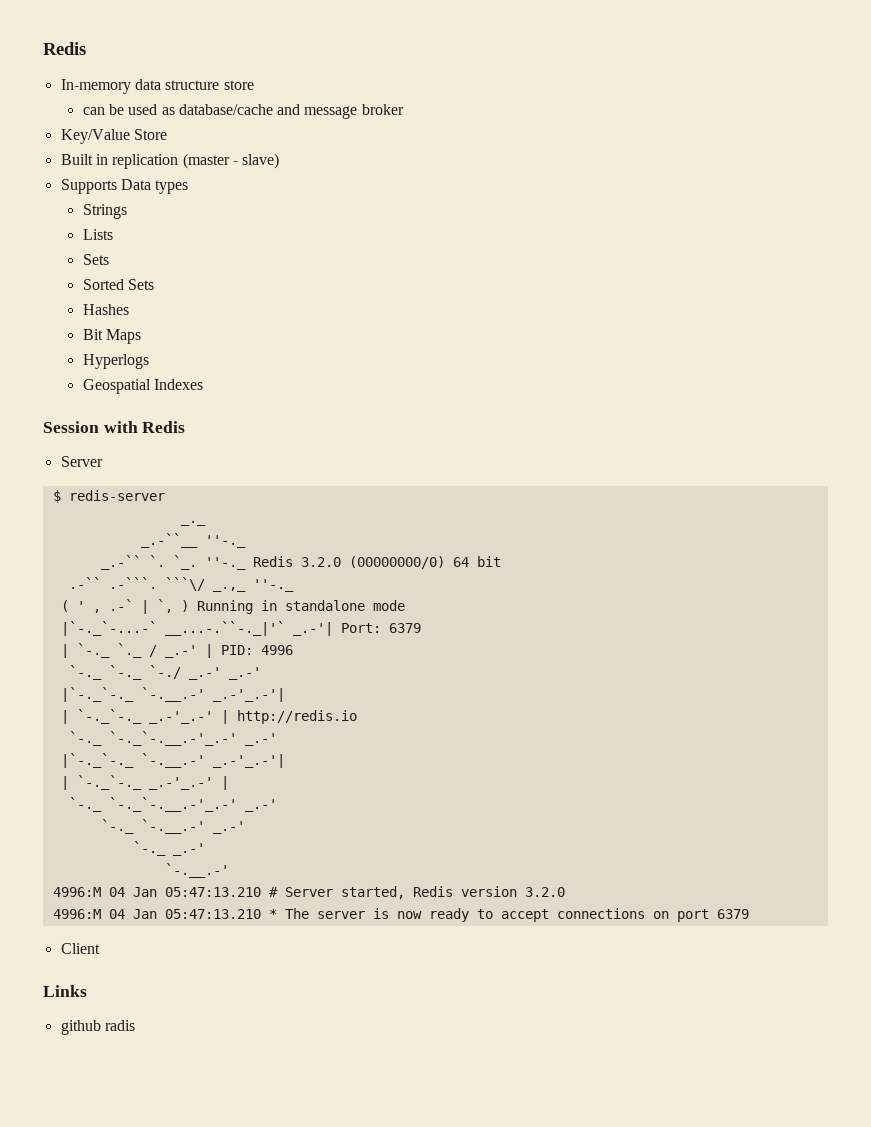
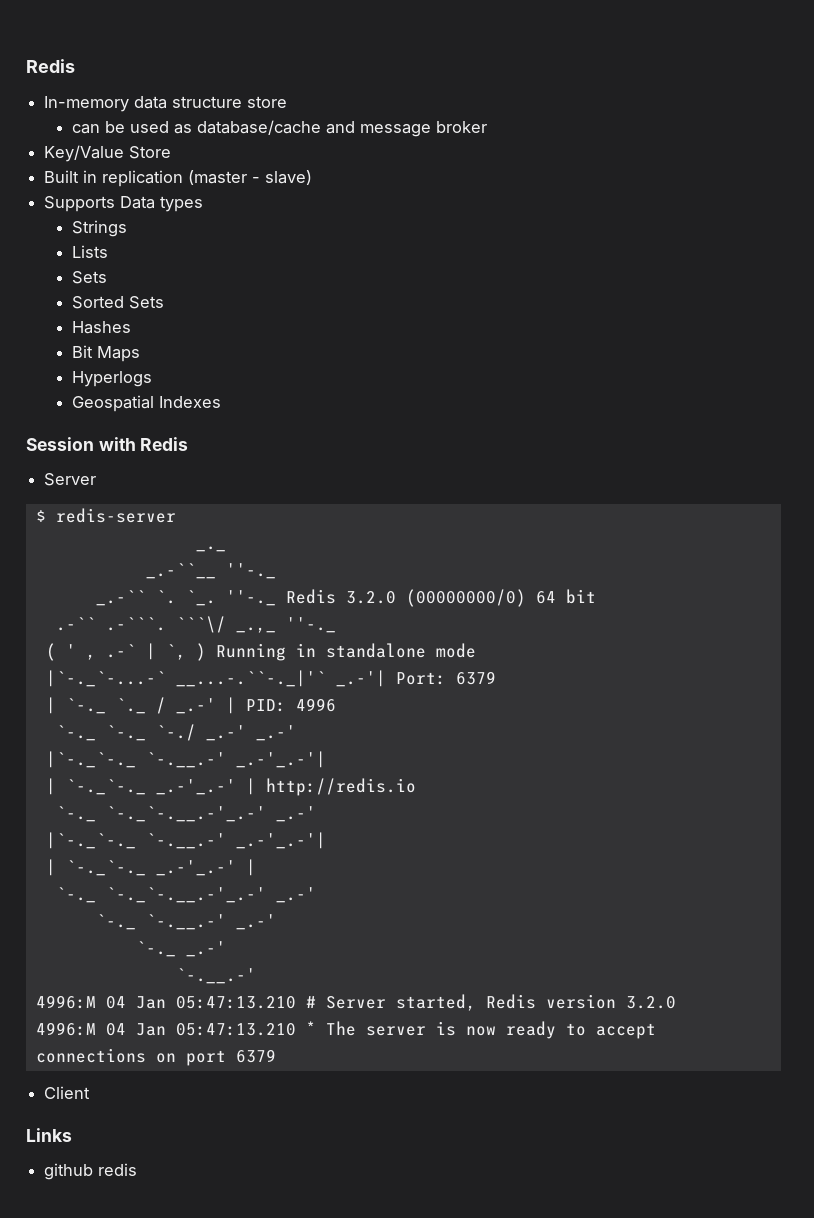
- github radis
+ github redis

